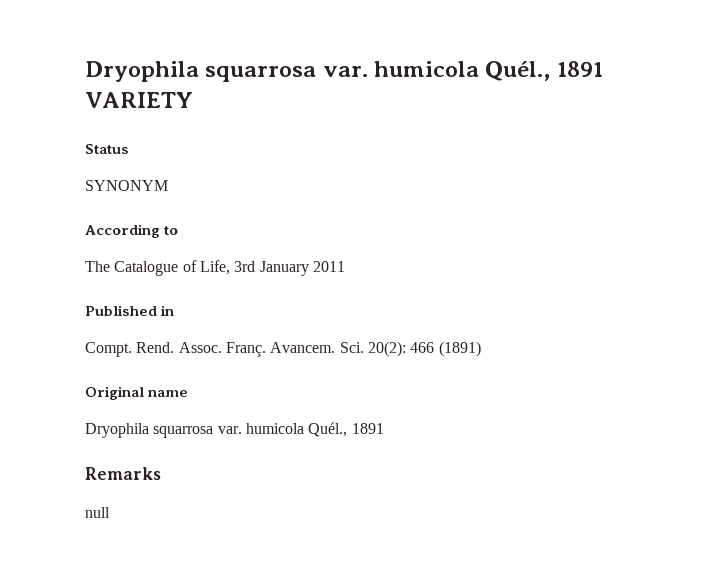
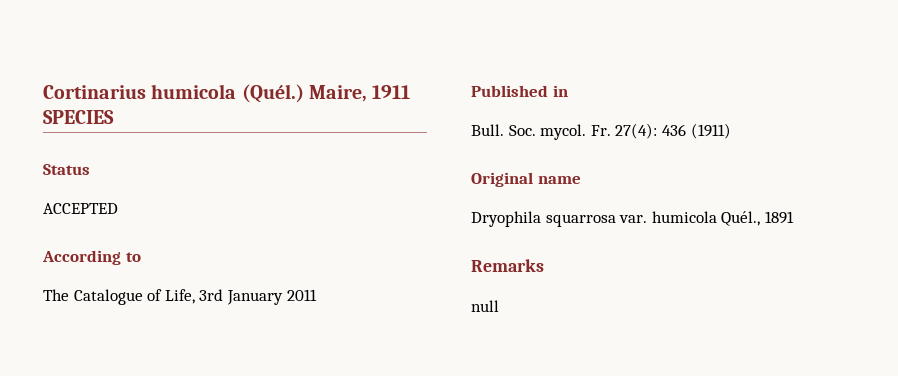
- Dryophila squarrosa var. humicola Quél., 1891 VARIETY
+ Cortinarius humicola (Quél.) Maire, 1911 SPECIES
- SYNONYM
+ ACCEPTED
- Compt. Rend. Assoc. Franç. Avancem. Sci. 20(2): 466 (1891)
+ Bull. Soc. mycol. Fr. 27(4): 436 (1911)

